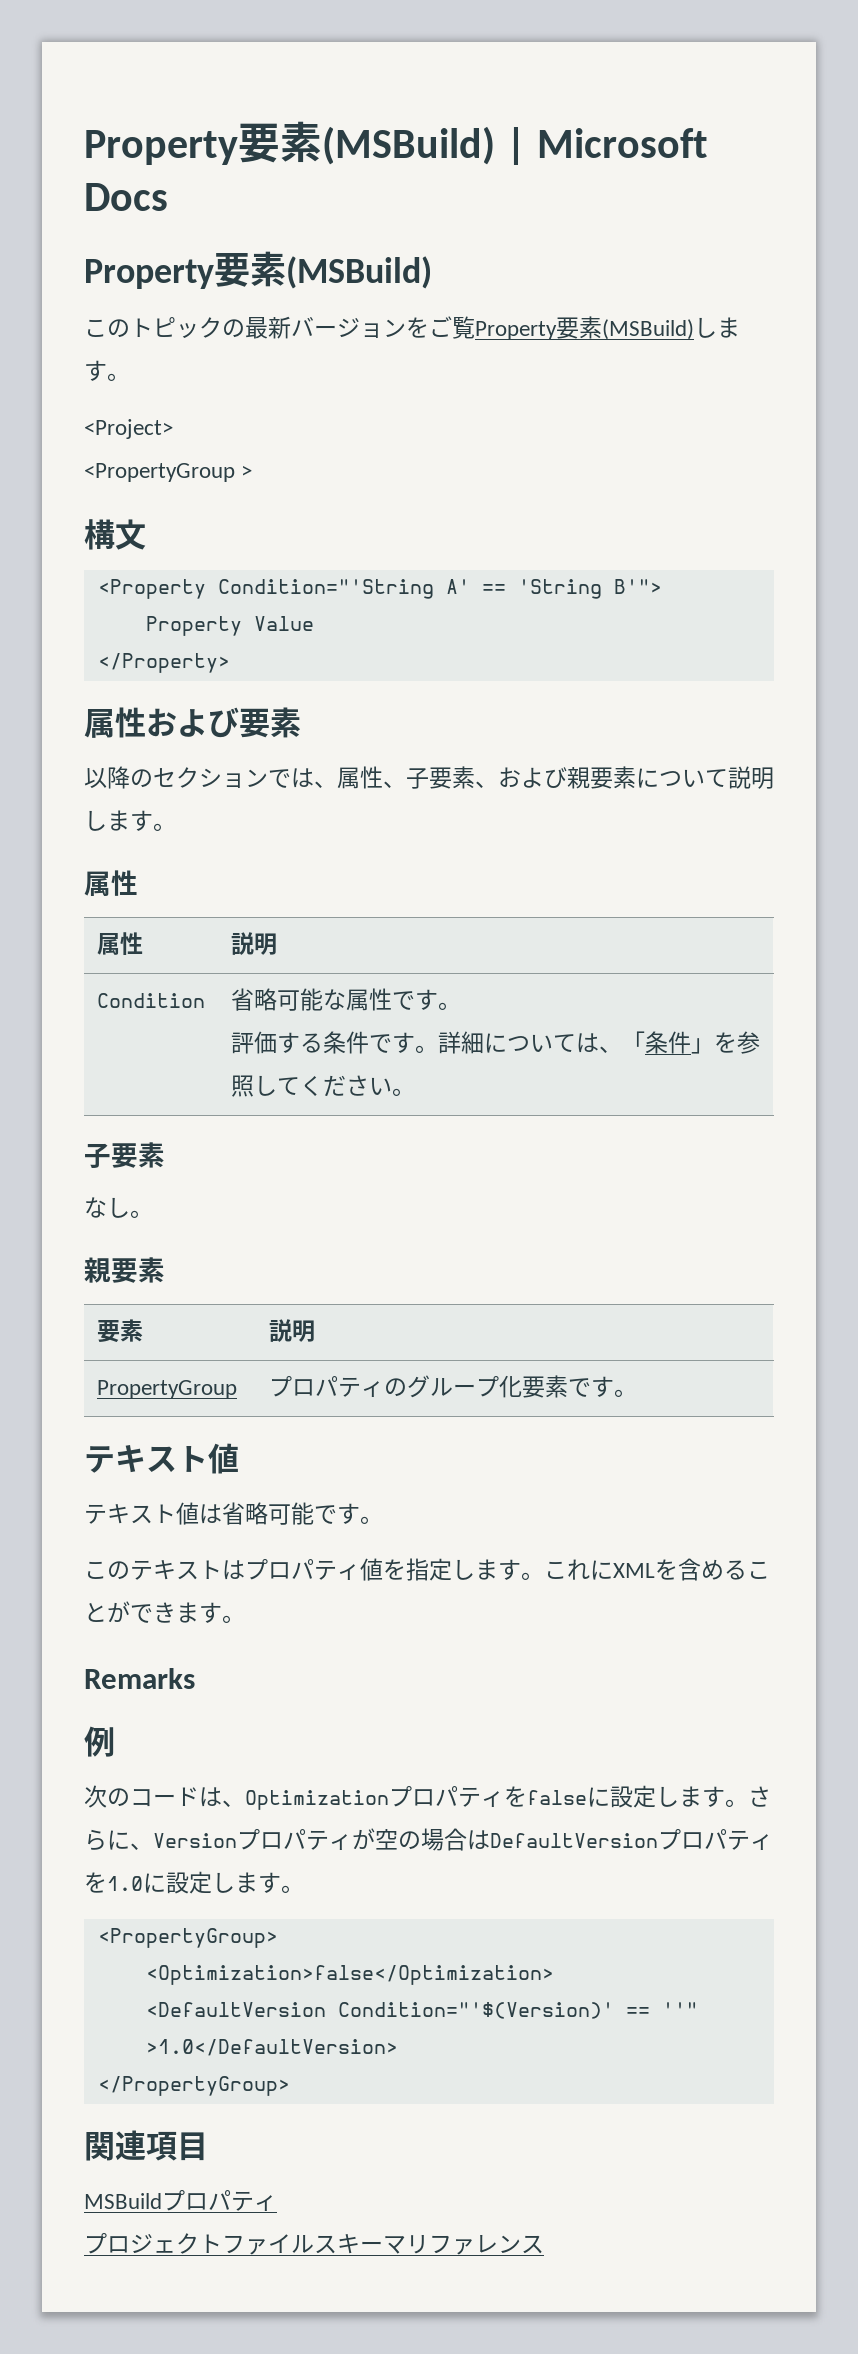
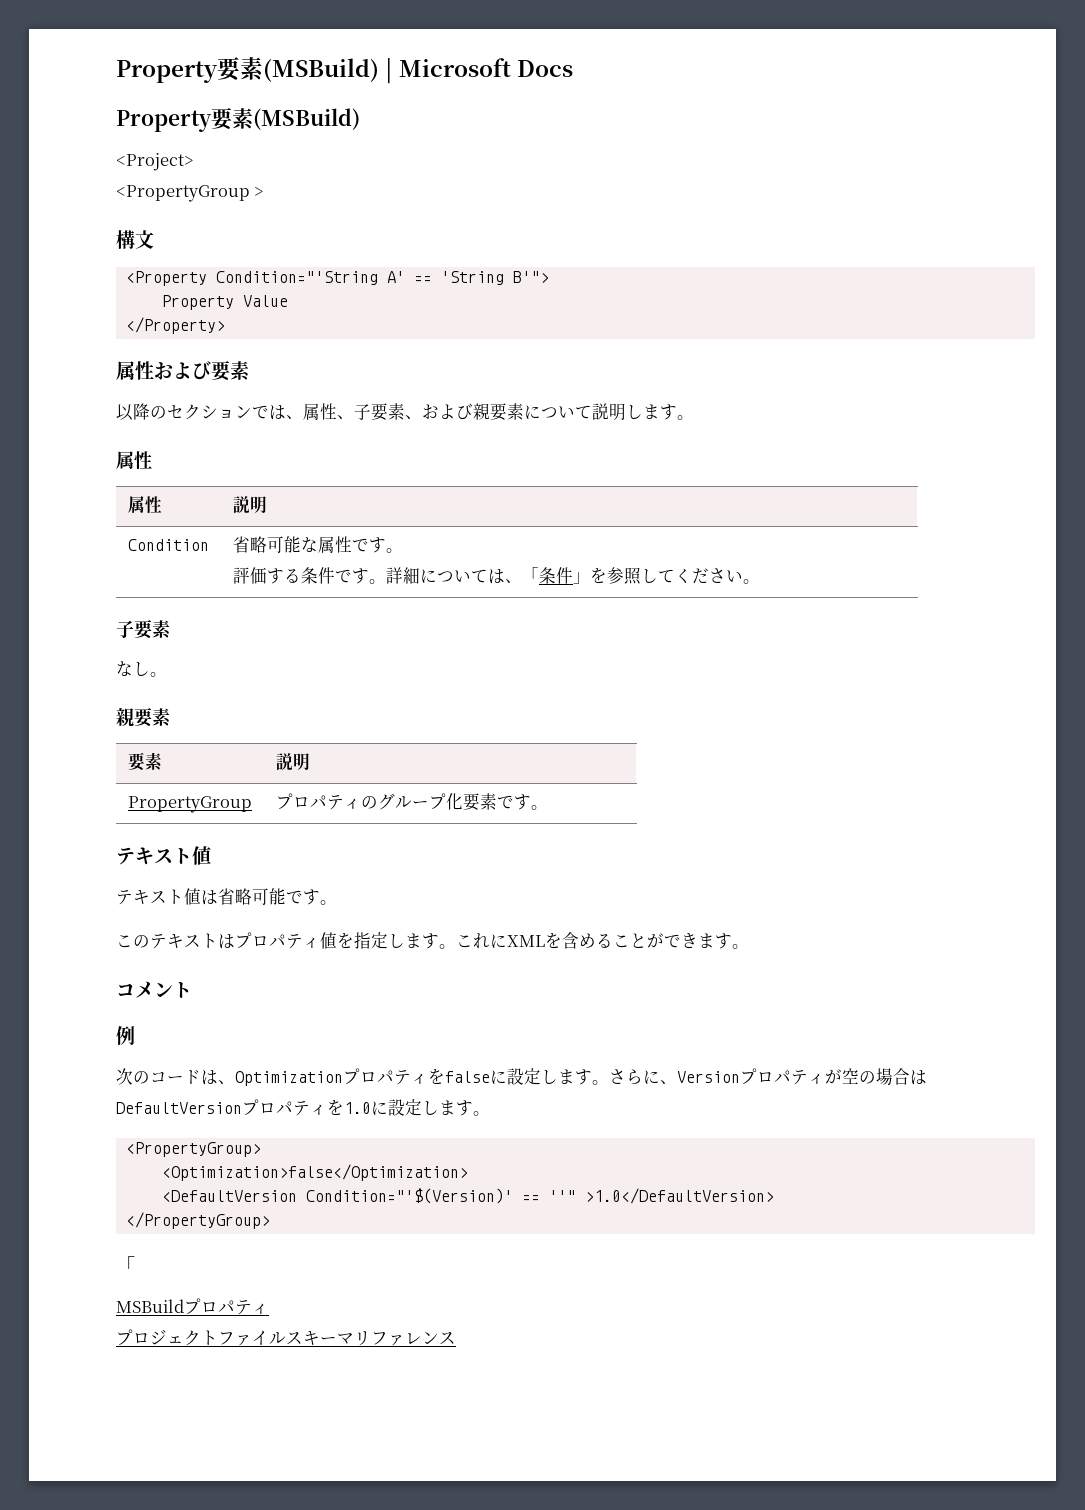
- このトピックの最新バージョンをご覧Property要素(MSBuild)します。
- Remarks
+ コメント
  </PropertyGroup>
- 関連項目
+ 「

